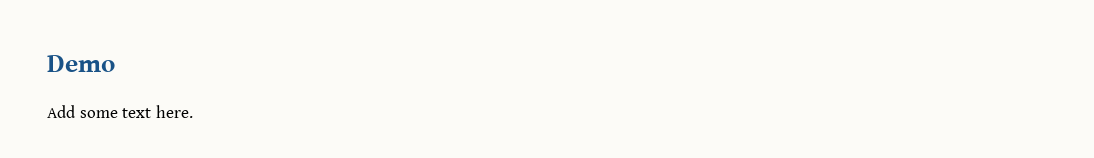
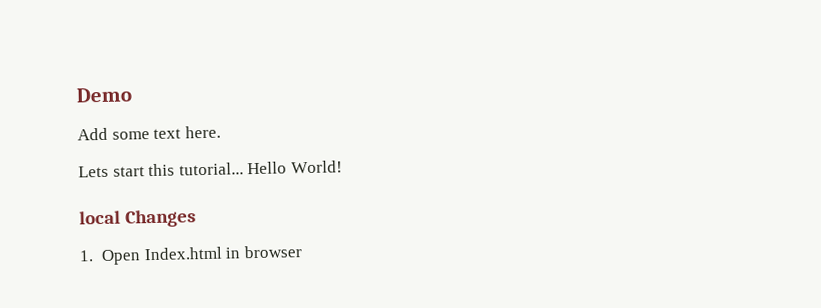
+ Lets start this tutorial... Hello World!
+ local Changes
+ 1. Open Index.html in browser

